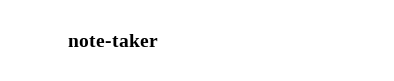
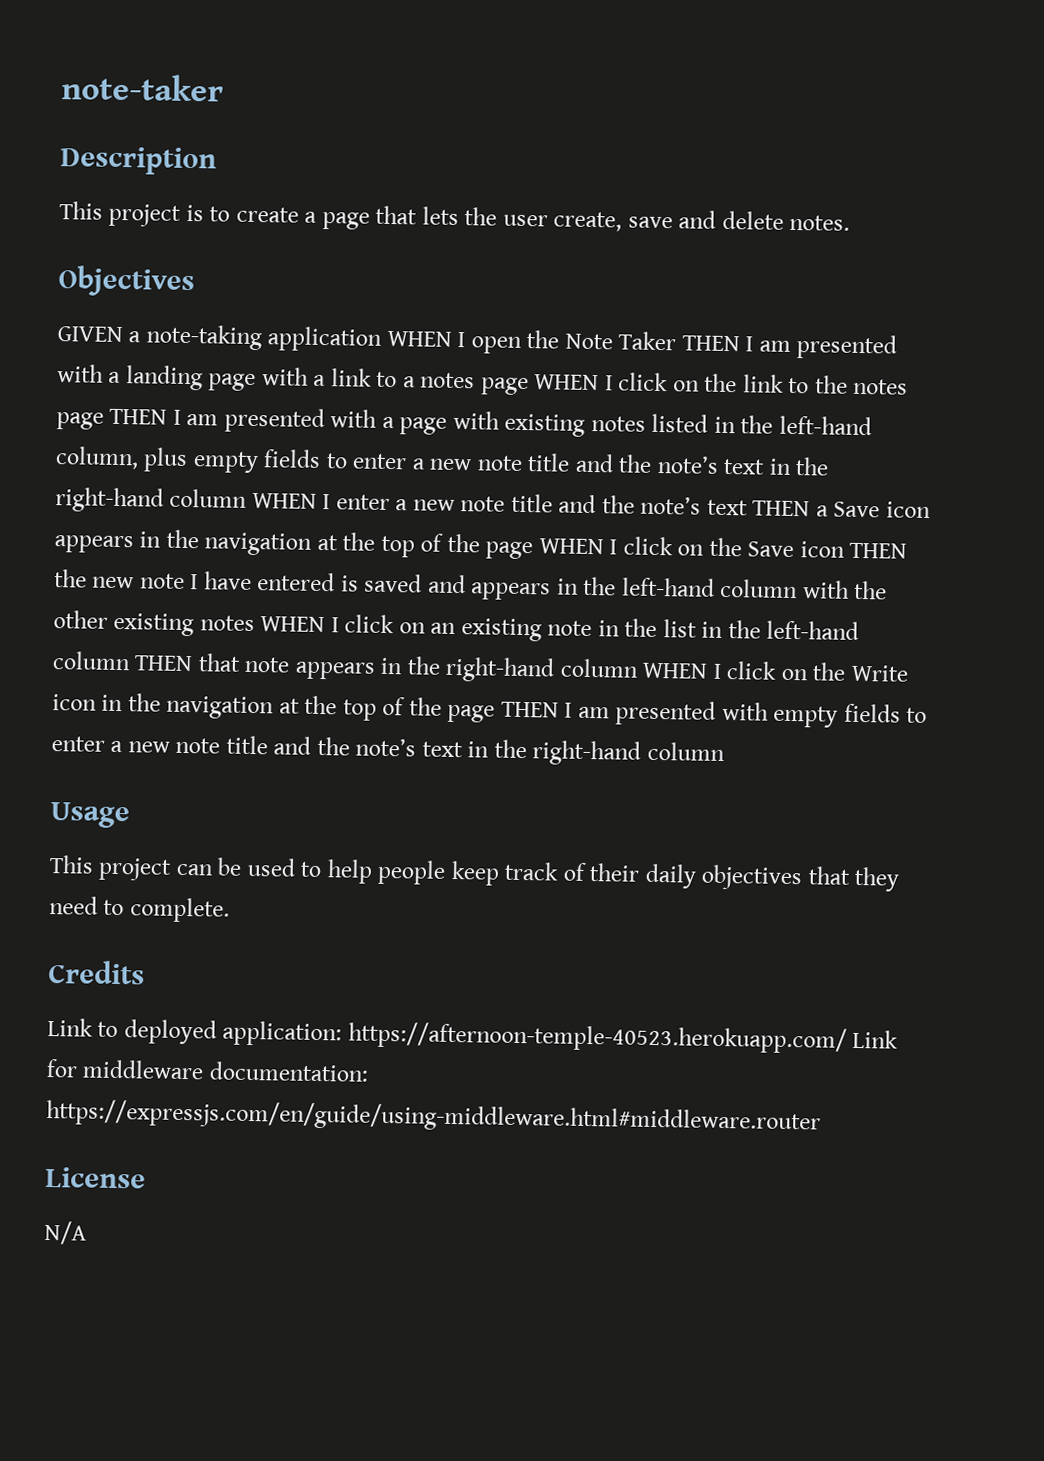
+ Description
+ This project is to create a page that lets the user create, save and delete notes.
+ Objectives
+ GIVEN a note-taking application WHEN I open the Note Taker THEN I am presented with a landing page with a link to a notes page WHEN I click on the link to the notes page THEN I am presented with a page with existing notes listed in the left-hand column, plus empty fields to enter a new note title and the note’s text in the right-hand column WHEN I enter a new note title and the note’s text THEN a Save icon appears in the navigation at the top of the page WHEN I click on the Save icon THEN the new note I have entered is saved and appears in the left-hand column with the other existing notes WHEN I click on an existing note in the list in the left-hand column THEN that note appears in the right-hand column WHEN I click on the Write icon in the navigation at the top of the page THEN I am presented with empty fields to enter a new note title and the note’s text in the right-hand column
+ Usage
+ This project can be used to help people keep track of their daily objectives that they need to complete.
+ Credits
+ Link to deployed application: https://afternoon-temple-40523.herokuapp.com/ Link for middleware documentation: https://expressjs.com/en/guide/using-middleware.html#middleware.router
+ License
+ N/A

